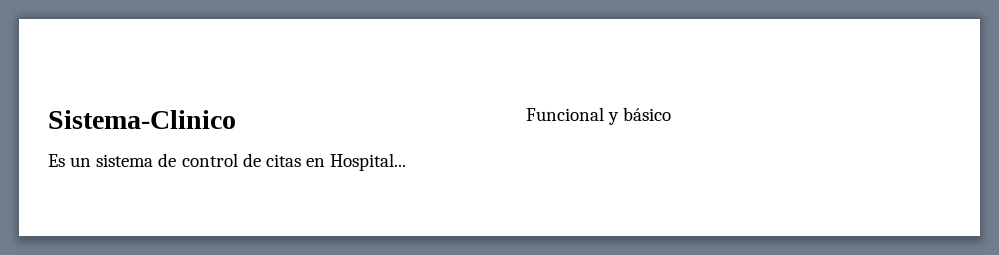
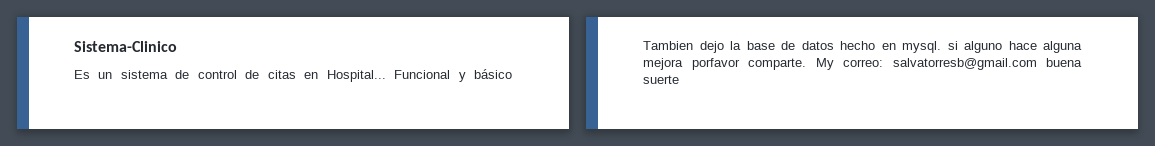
- Funcional y básico
+ Funcional y básico Tambien dejo la base de datos hecho en mysql. si alguno hace alguna mejora porfavor comparte. My correo: salvatorresb@gmail.com buena suerte

